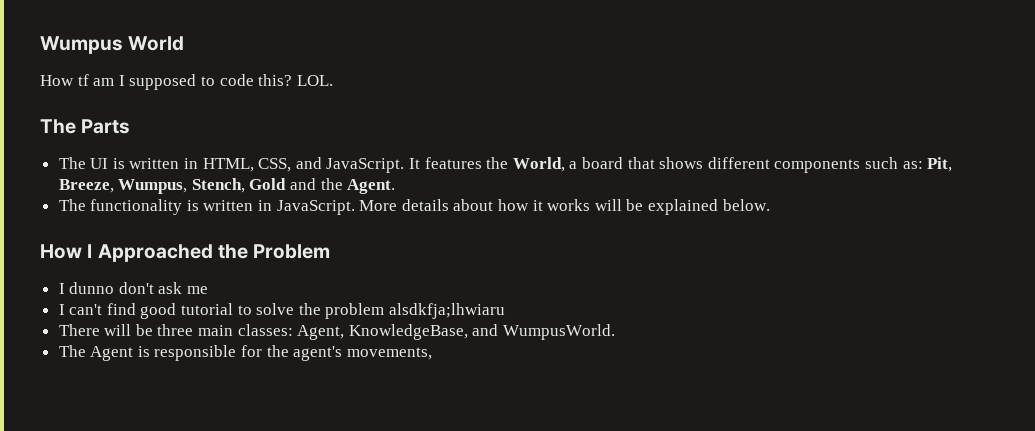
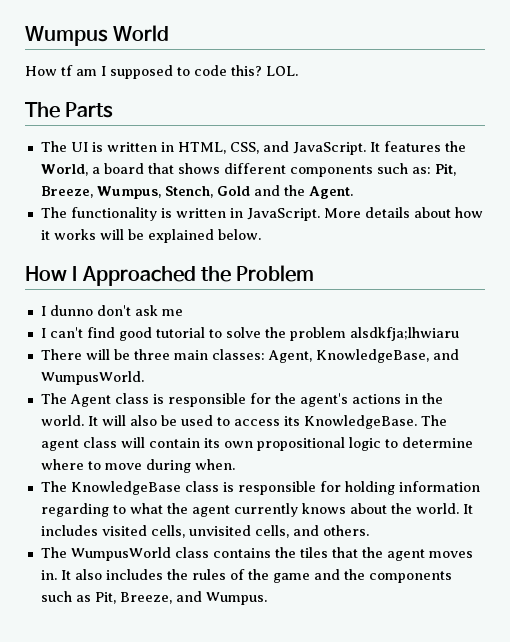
- The Agent is responsible for the agent's movements,
+ The Agent class is responsible for the agent's actions in the world. It will also be used to access its KnowledgeBase. The agent class will contain its own propositional logic to determine where to move during when.
+ The KnowledgeBase class is responsible for holding information regarding to what the agent currently knows about the world. It includes visited cells, unvisited cells, and others.
+ The WumpusWorld class contains the tiles that the agent moves in. It also includes the rules of the game and the components such as Pit, Breeze, and Wumpus.

